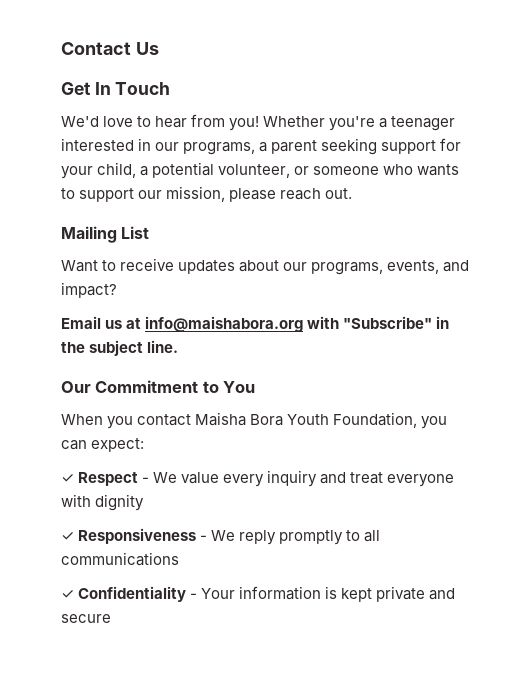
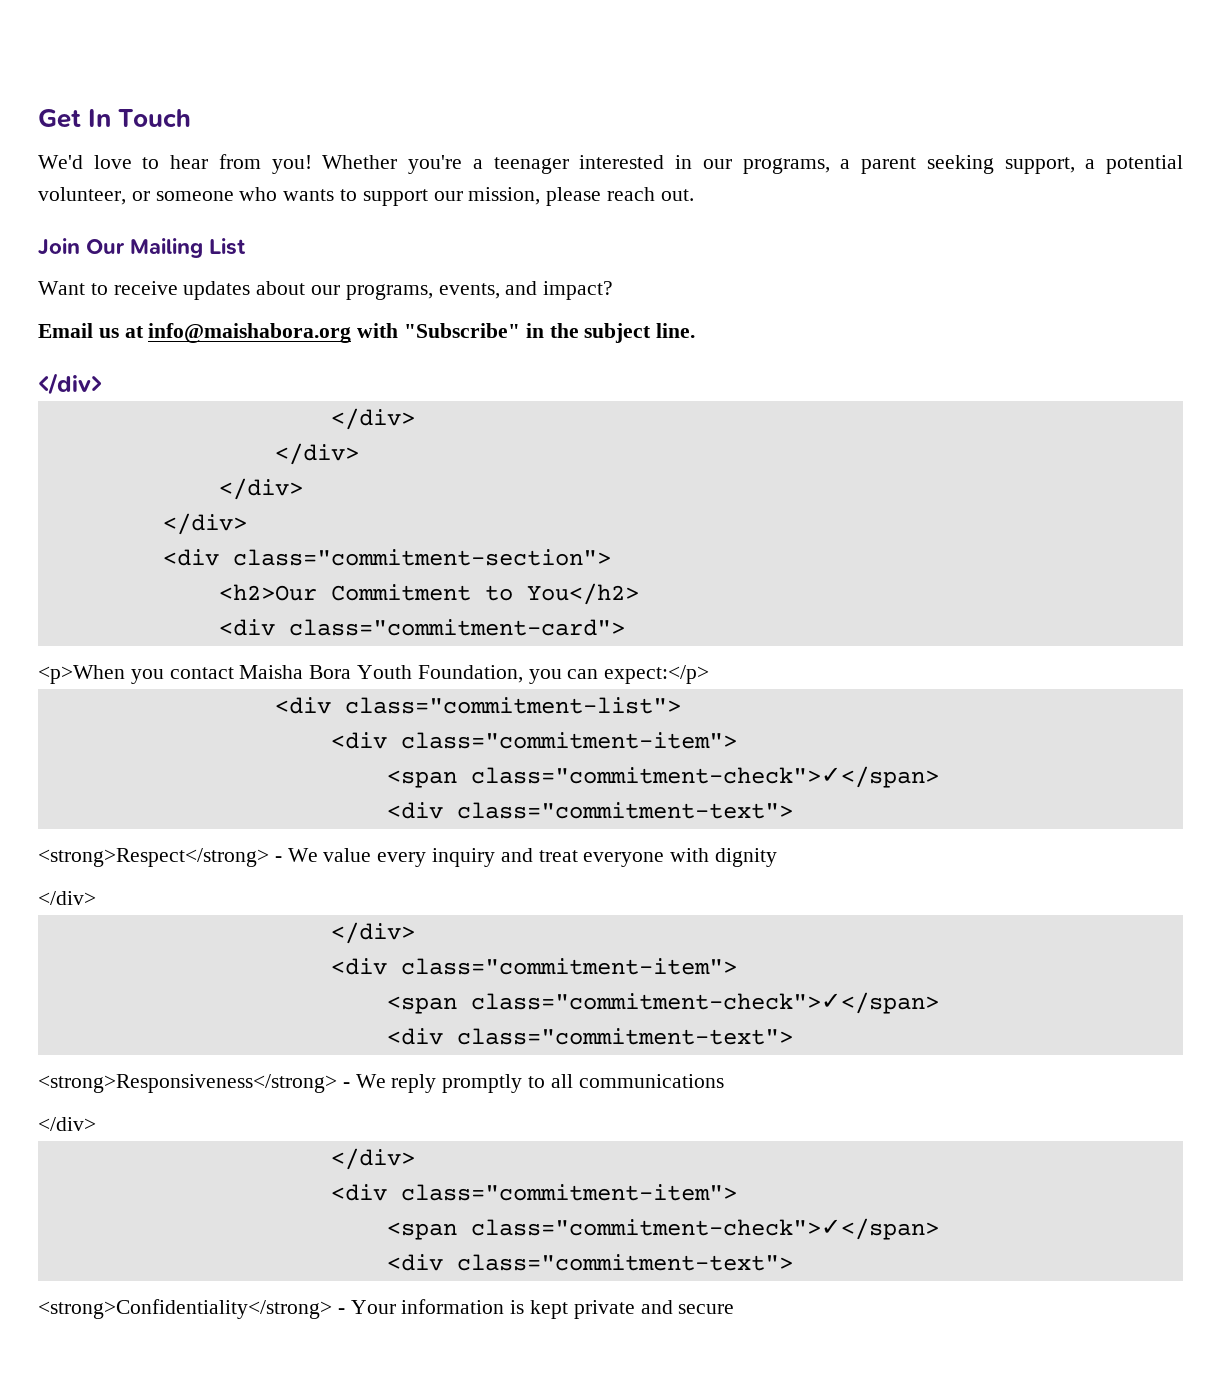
- Contact Us
- Whether you're a teenager interested in our programs, a parent seeking support for your child, a potential volunteer, or someone who wants to support our mission, please reach out.
+ Whether you're a teenager interested in our programs, a parent seeking support, a potential volunteer, or someone who wants to support our mission, please reach out.
- Mailing List
+ Join Our Mailing List
  Email us at info@maishabora.org with "Subscribe" in the subject line.
- Our Commitment to You
- When you contact Maisha Bora Youth Foundation, you can expect:
- ✓ Respect - We value every inquiry and treat everyone with dignity
- ✓ Responsiveness - We reply promptly to all communications
- ✓ Confidentiality - Your information is kept private and secure
+ </div>
+ </div>
+ </div>
+ </div>
+ </div>
+ <div class="commitment-section">
+ <h2>Our Commitment to You</h2>
+ <div class="commitment-card">
+ <p>When you contact Maisha Bora Youth Foundation, you can expect:</p>
+ <div class="commitment-list">
+ <div class="commitment-item">
+ <span class="commitment-check">✓</span>
+ <div class="commitment-text">
+ <strong>Respect</strong> - We value every inquiry and treat everyone with dignity
+ </div>
+ </div>
+ <div class="commitment-item">
+ <span class="commitment-check">✓</span>
+ <div class="commitment-text">
+ <strong>Responsiveness</strong> - We reply promptly to all communications
+ </div>
+ </div>
+ <div class="commitment-item">
+ <span class="commitment-check">✓</span>
+ <div class="commitment-text">
+ <strong>Confidentiality</strong> - Your information is kept private and secure

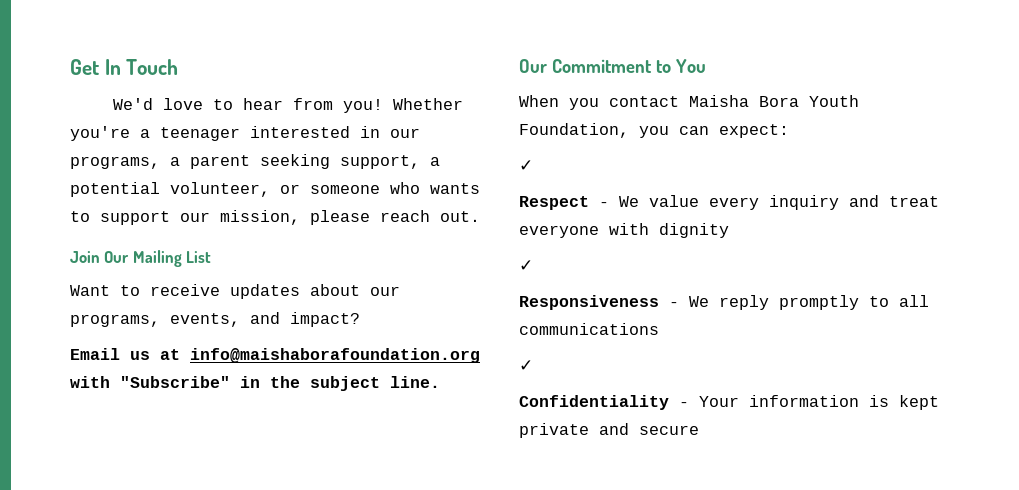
- Email us at info@maishabora.org with "Subscribe" in the subject line.
- </div>
- </div>
- </div>
- </div>
- </div>
- <div class="commitment-section">
- <h2>Our Commitment to You</h2>
- <div class="commitment-card">
- <p>When you contact Maisha Bora Youth Foundation, you can expect:</p>
- <div class="commitment-list">
- <div class="commitment-item">
- <span class="commitment-check">✓</span>
- <div class="commitment-text">
- <strong>Respect</strong> - We value every inquiry and treat everyone with dignity
- </div>
- </div>
- <div class="commitment-item">
- <span class="commitment-check">✓</span>
- <div class="commitment-text">
- <strong>Responsiveness</strong> - We reply promptly to all communications
- </div>
- </div>
- <div class="commitment-item">
- <span class="commitment-check">✓</span>
- <div class="commitment-text">
- <strong>Confidentiality</strong> - Your information is kept private and secure
+ Email us at info@maishaborafoundation.org with "Subscribe" in the subject line.
+ Our Commitment to You
+ When you contact Maisha Bora Youth Foundation, you can expect:
+ ✓
+ Respect - We value every inquiry and treat everyone with dignity
+ ✓
+ Responsiveness - We reply promptly to all communications
+ ✓
+ Confidentiality - Your information is kept private and secure

